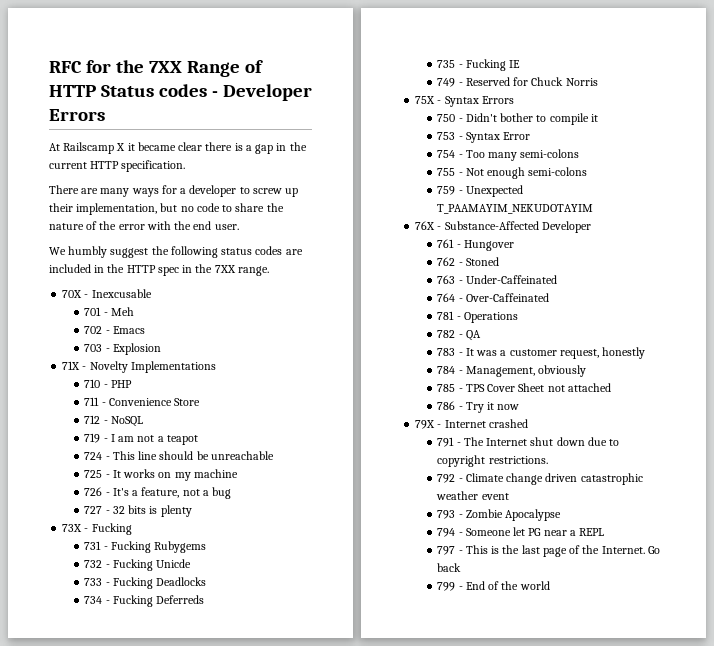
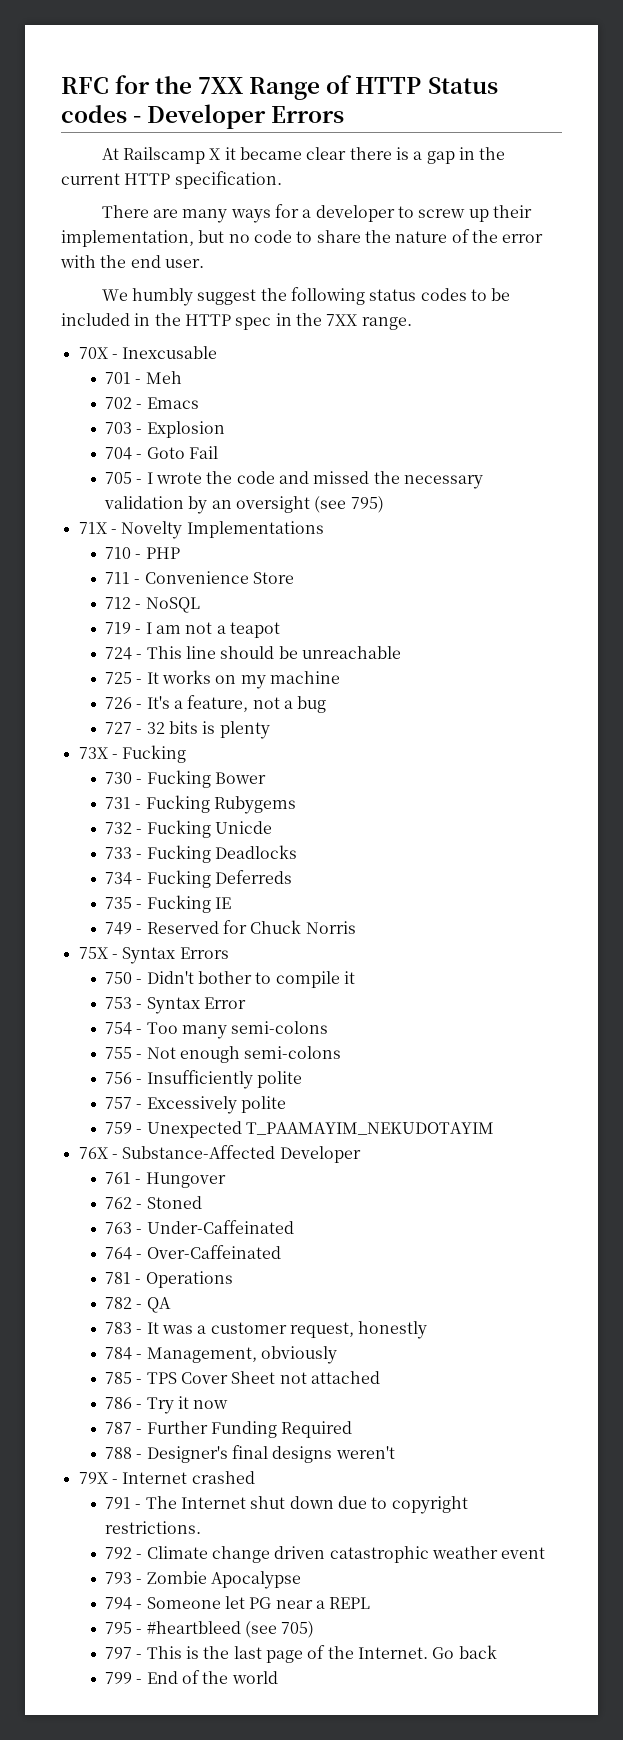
- We humbly suggest the following status codes are included in the HTTP spec in the 7XX range.
+ We humbly suggest the following status codes to be included in the HTTP spec in the 7XX range.
+ 704 - Goto Fail
+ 705 - I wrote the code and missed the necessary validation by an oversight (see 795)
+ 730 - Fucking Bower
+ 756 - Insufficiently polite
+ 757 - Excessively polite
+ 787 - Further Funding Required
+ 788 - Designer's final designs weren't
+ 795 - #heartbleed (see 705)

